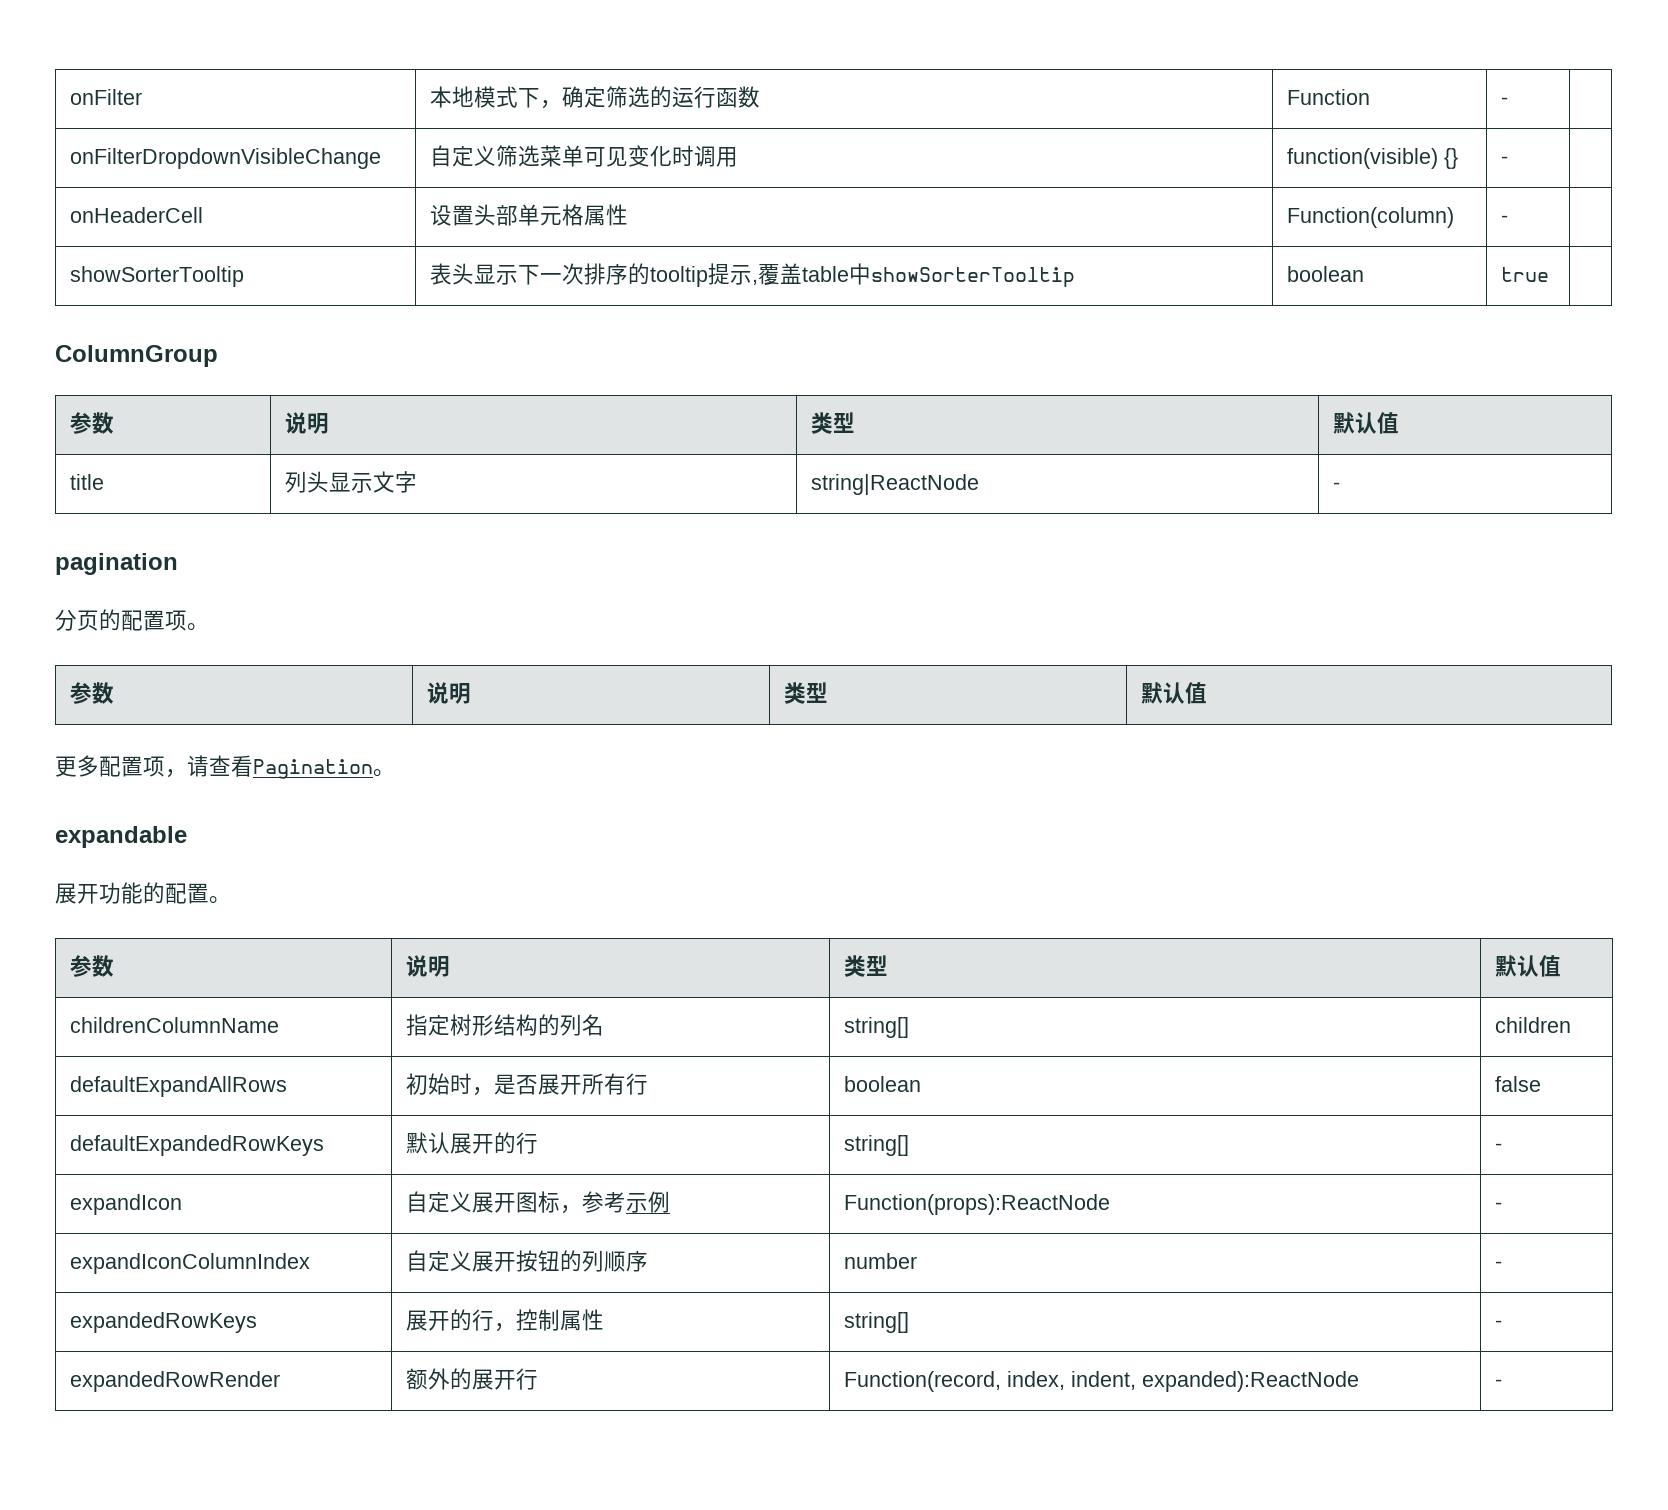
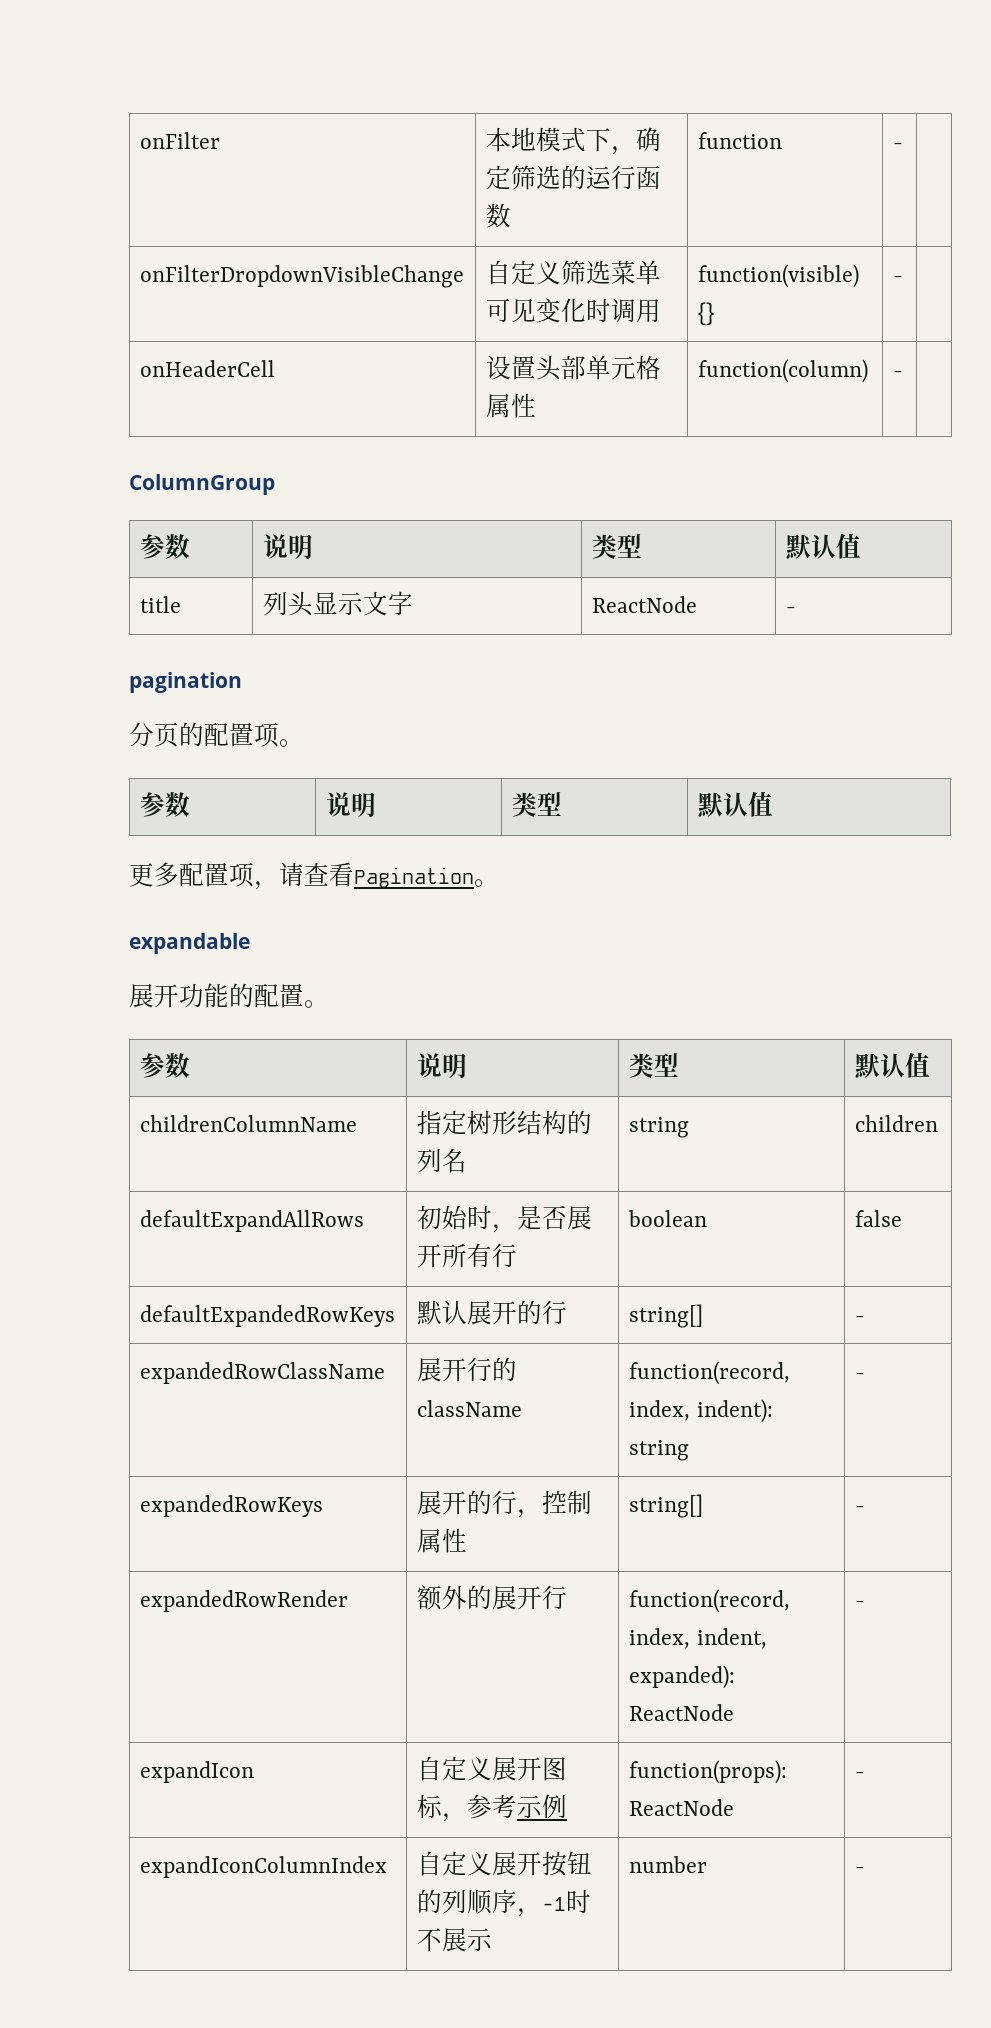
- onFilter | 本地模式下，确定筛选的运行函数 | Function | - |
+ onFilter | 本地模式下，确定筛选的运行函数 | function | - |
- onHeaderCell | 设置头部单元格属性 | Function(column) | - |
- showSorterTooltip | 表头显示下一次排序的tooltip提示,覆盖table中showSorterTooltip | boolean | true |
+ onHeaderCell | 设置头部单元格属性 | function(column) | - |
- title | 列头显示文字 | string|ReactNode | -
+ title | 列头显示文字 | ReactNode | -
- childrenColumnName | 指定树形结构的列名 | string[] | children
+ childrenColumnName | 指定树形结构的列名 | string | children
- expandIcon | 自定义展开图标，参考示例 | Function(props):ReactNode | -
- expandIconColumnIndex | 自定义展开按钮的列顺序 | number | -
+ expandedRowClassName | 展开行的className | function(record, index, indent): string | -
- expandedRowRender | 额外的展开行 | Function(record, index, indent, expanded):ReactNode | -
+ expandedRowRender | 额外的展开行 | function(record, index, indent, expanded): ReactNode | -
+ expandIcon | 自定义展开图标，参考示例 | function(props): ReactNode | -
+ expandIconColumnIndex | 自定义展开按钮的列顺序，-1时不展示 | number | -

